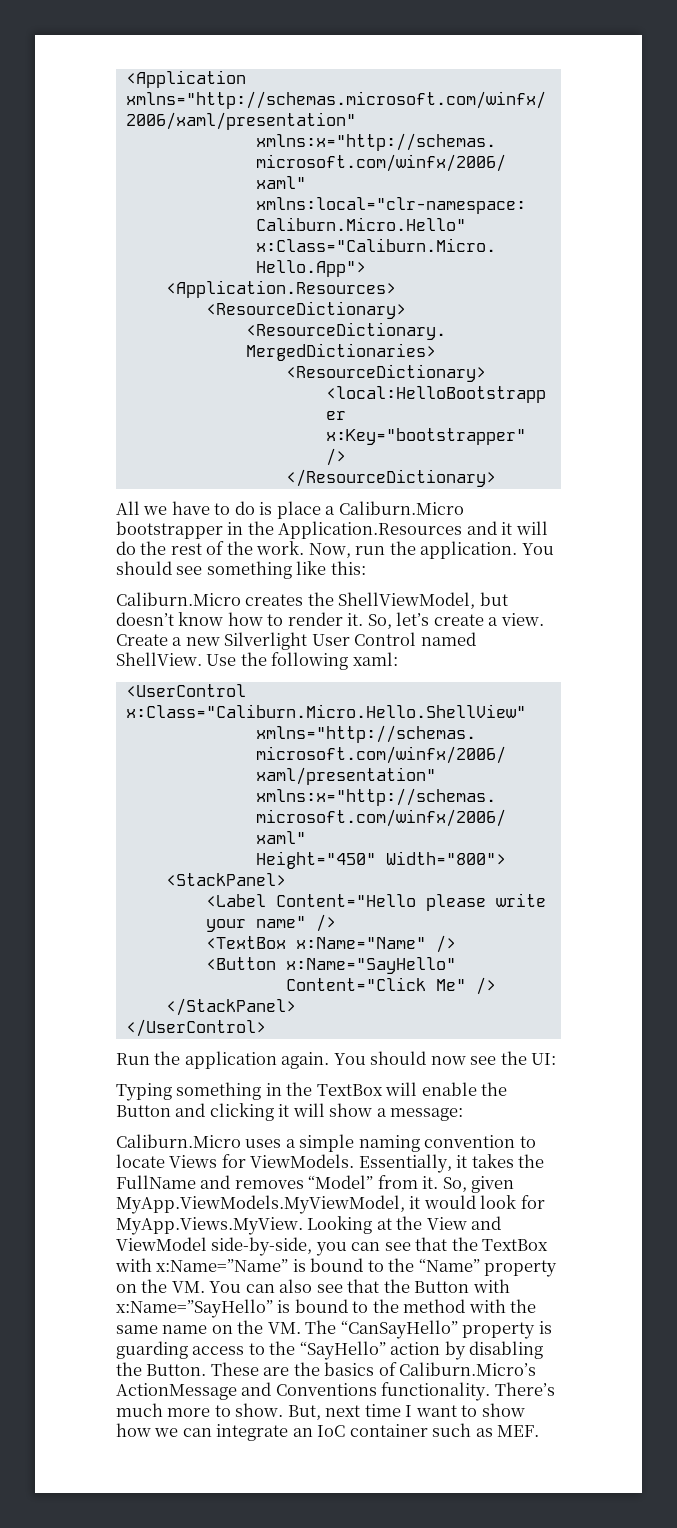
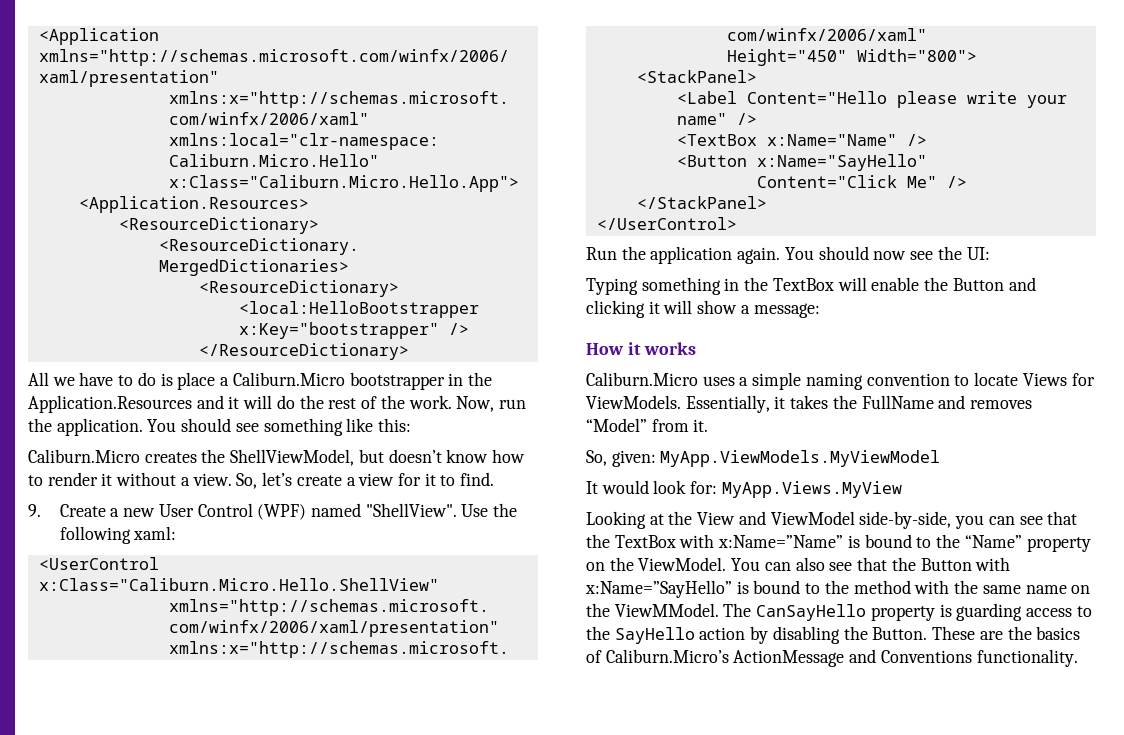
- Caliburn.Micro creates the ShellViewModel, but doesn’t know how to render it. So, let’s create a view. Create a new Silverlight User Control named ShellView.
+ Caliburn.Micro creates the ShellViewModel, but doesn’t know how to render it without a view. So, let’s create a view for it to find.
+ 9. Create a new User Control (WPF) named "ShellView".
+ How it works
- Essentially, it takes the FullName and removes “Model” from it. So, given MyApp.ViewModels.MyViewModel, it would look for MyApp.Views.MyView. Looking at the View and ViewModel side-by-side, you can see that the TextBox with x:Name=”Name” is bound to the “Name” property on the VM. You can also see that the Button with x:Name=”SayHello” is bound to the method with the same name on the VM. The “CanSayHello” property is guarding access to the “SayHello” action by disabling the Button.
+ Essentially, it takes the FullName and removes “Model” from it.
+ So, given: MyApp.ViewModels.MyViewModel
+ It would look for: MyApp.Views.MyView
+ Looking at the View and ViewModel side-by-side, you can see that the TextBox with x:Name=”Name” is bound to the “Name” property on the ViewModel. You can also see that the Button with x:Name=”SayHello” is bound to the method with the same name on the ViewMModel. The CanSayHello property is guarding access to the SayHello action by disabling the Button.
- There’s much more to show. But, next time I want to show how we can integrate an IoC container such as MEF.

